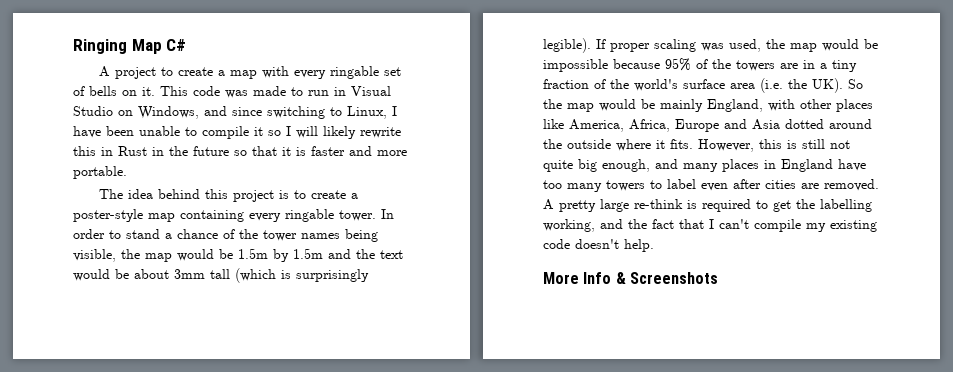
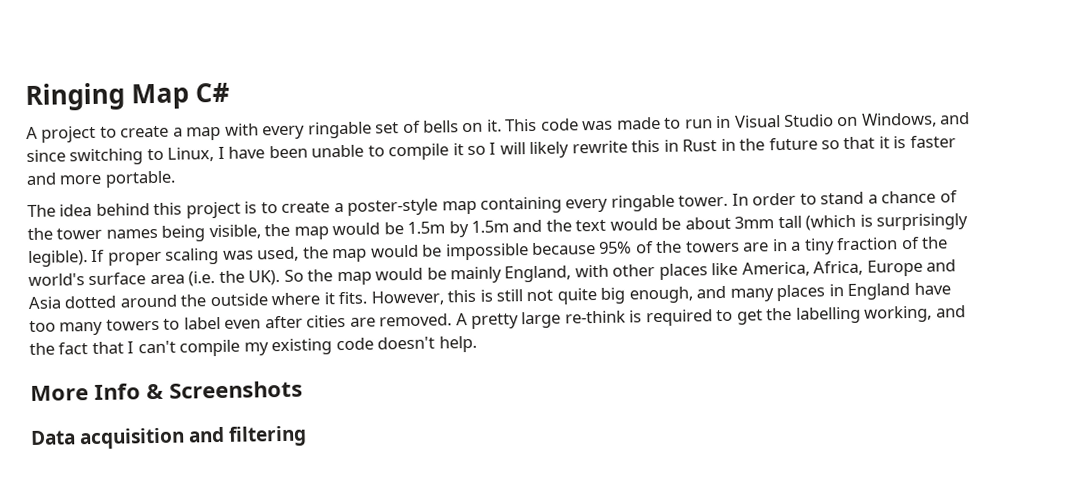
+ Data acquisition and filtering

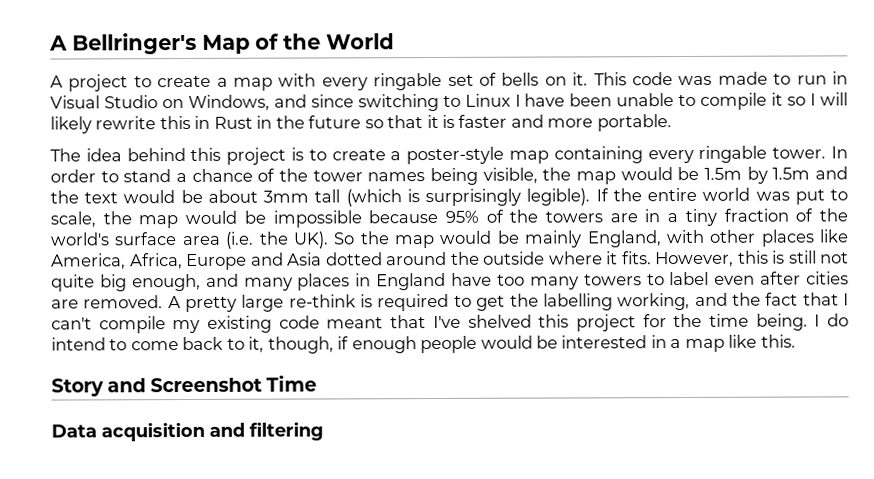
- Ringing Map C#
+ A Bellringer's Map of the World
- This code was made to run in Visual Studio on Windows, and since switching to Linux, I have been unable to compile it so I will likely rewrite this in Rust in the future so that it is faster and more portable.
+ This code was made to run in Visual Studio on Windows, and since switching to Linux I have been unable to compile it so I will likely rewrite this in Rust in the future so that it is faster and more portable.
- If proper scaling was used, the map would be impossible because 95% of the towers are in a tiny fraction of the world's surface area (i.e. the UK). So the map would be mainly England, with other places like America, Africa, Europe and Asia dotted around the outside where it fits.
+ If the entire world was put to scale, the map would be impossible because 95% of the towers are in a tiny fraction of the world's surface area (i.e. the UK). So the map would be mainly England, with other places like America, Africa, Europe and Asia dotted around the outside where it fits.
- A pretty large re-think is required to get the labelling working, and the fact that I can't compile my existing code doesn't help.
- More Info & Screenshots
+ A pretty large re-think is required to get the labelling working, and the fact that I can't compile my existing code meant that I've shelved this project for the time being. I do intend to come back to it, though, if enough people would be interested in a map like this.
+ Story and Screenshot Time

